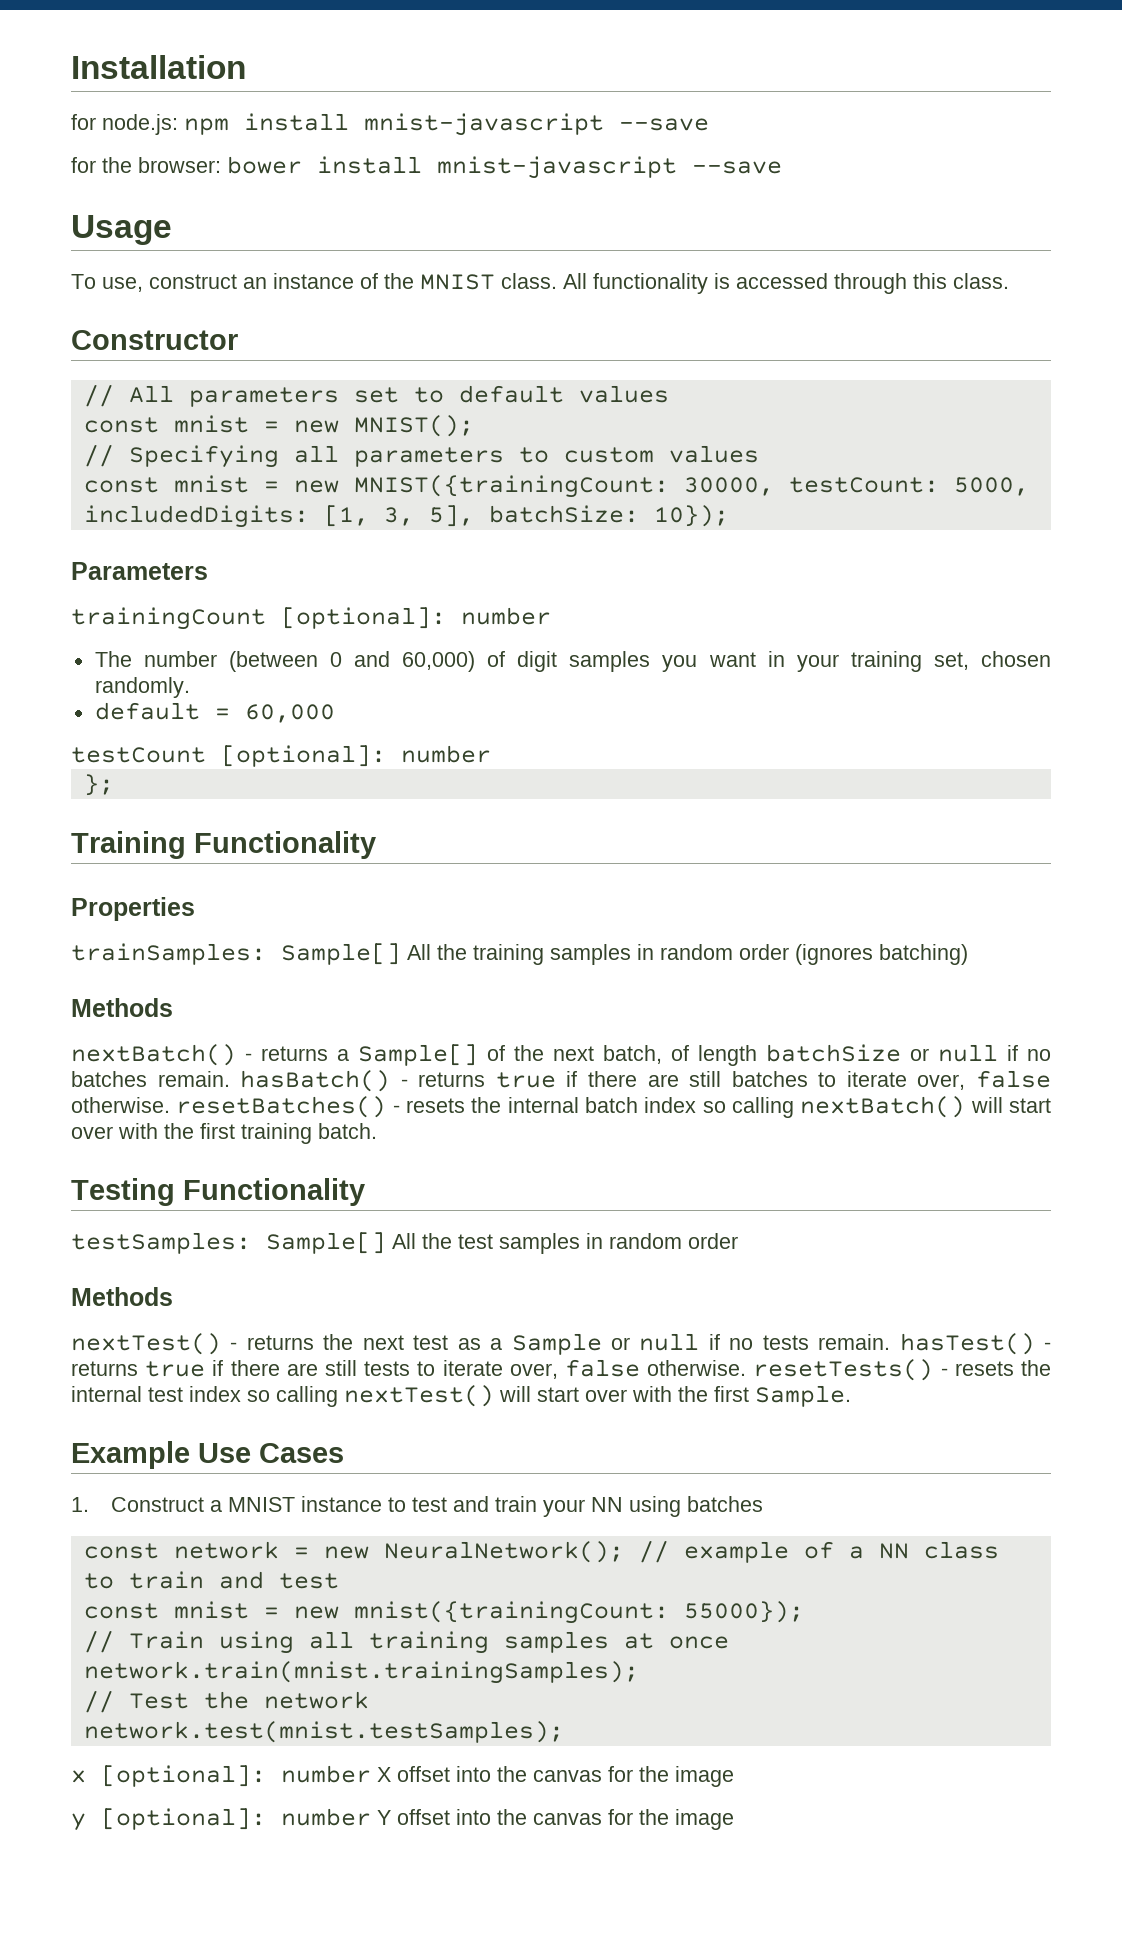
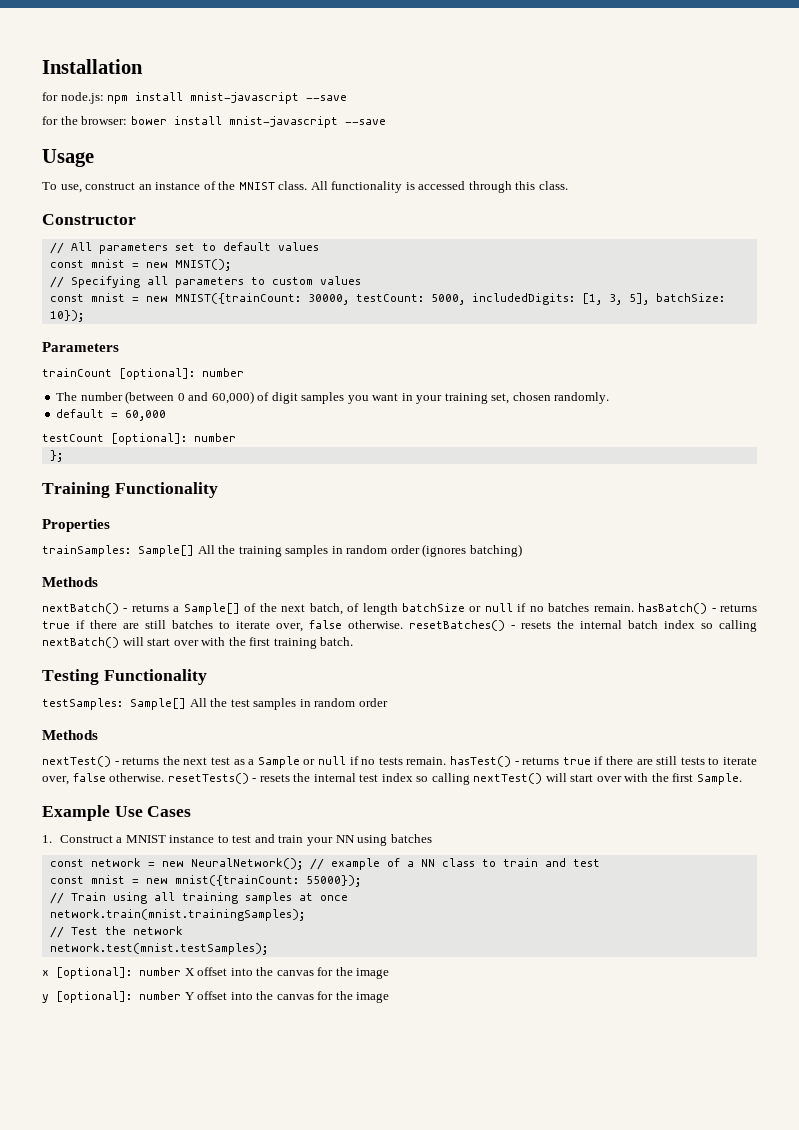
- const mnist = new MNIST({trainingCount: 30000, testCount: 5000, includedDigits: [1, 3, 5], batchSize: 10});
+ const mnist = new MNIST({trainCount: 30000, testCount: 5000, includedDigits: [1, 3, 5], batchSize: 10});
- trainingCount [optional]: number
+ trainCount [optional]: number
- const mnist = new mnist({trainingCount: 55000});
+ const mnist = new mnist({trainCount: 55000});

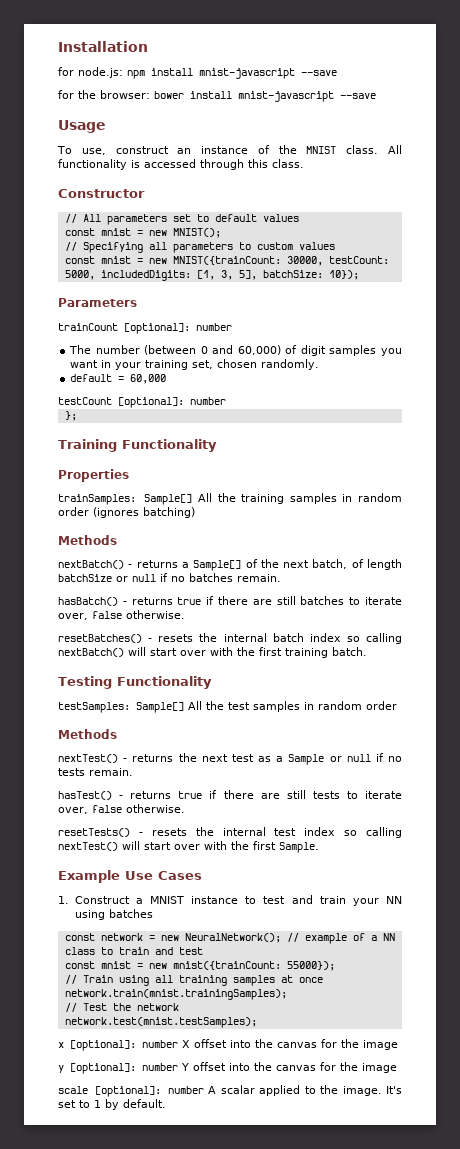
- nextBatch() - returns a Sample[] of the next batch, of length batchSize or null if no batches remain. hasBatch() - returns true if there are still batches to iterate over, false otherwise. resetBatches() - resets the internal batch index so calling nextBatch() will start over with the first training batch.
+ nextBatch() - returns a Sample[] of the next batch, of length batchSize or null if no batches remain.
+ hasBatch() - returns true if there are still batches to iterate over, false otherwise.
+ resetBatches() - resets the internal batch index so calling nextBatch() will start over with the first training batch.
- nextTest() - returns the next test as a Sample or null if no tests remain. hasTest() - returns true if there are still tests to iterate over, false otherwise. resetTests() - resets the internal test index so calling nextTest() will start over with the first Sample.
+ nextTest() - returns the next test as a Sample or null if no tests remain.
+ hasTest() - returns true if there are still tests to iterate over, false otherwise.
+ resetTests() - resets the internal test index so calling nextTest() will start over with the first Sample.
+ scale [optional]: number A scalar applied to the image. It's set to 1 by default.

